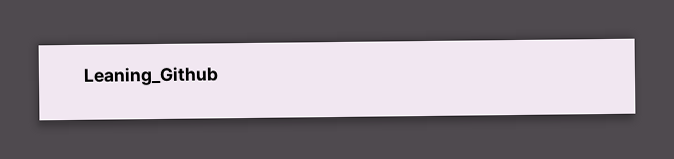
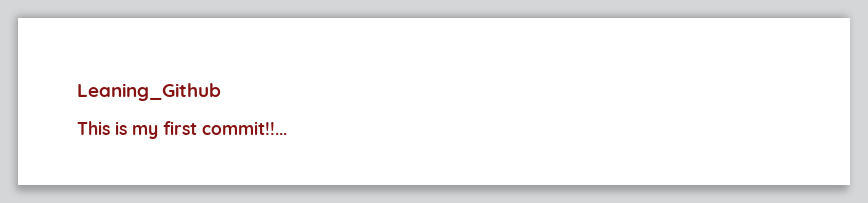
+ This is my first commit!!...

